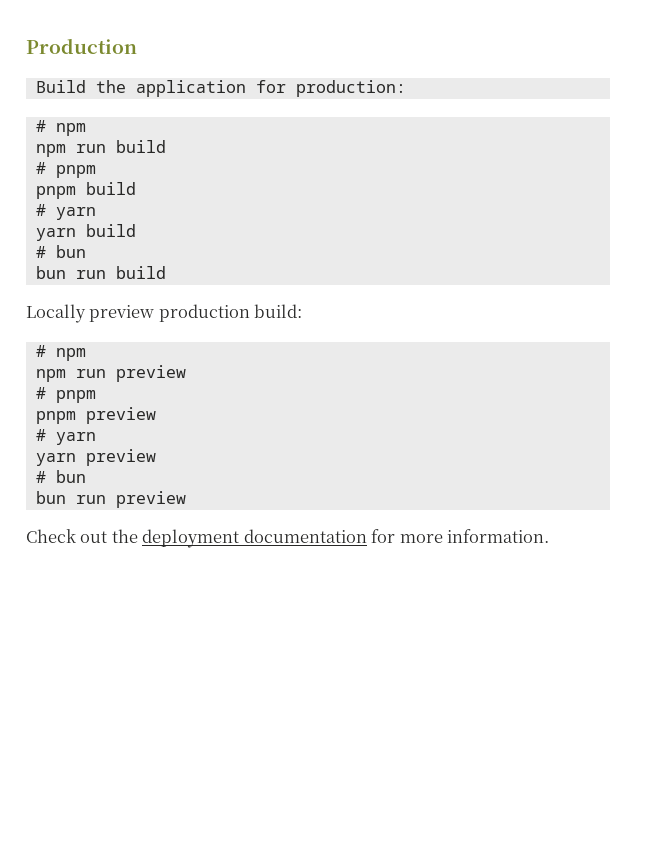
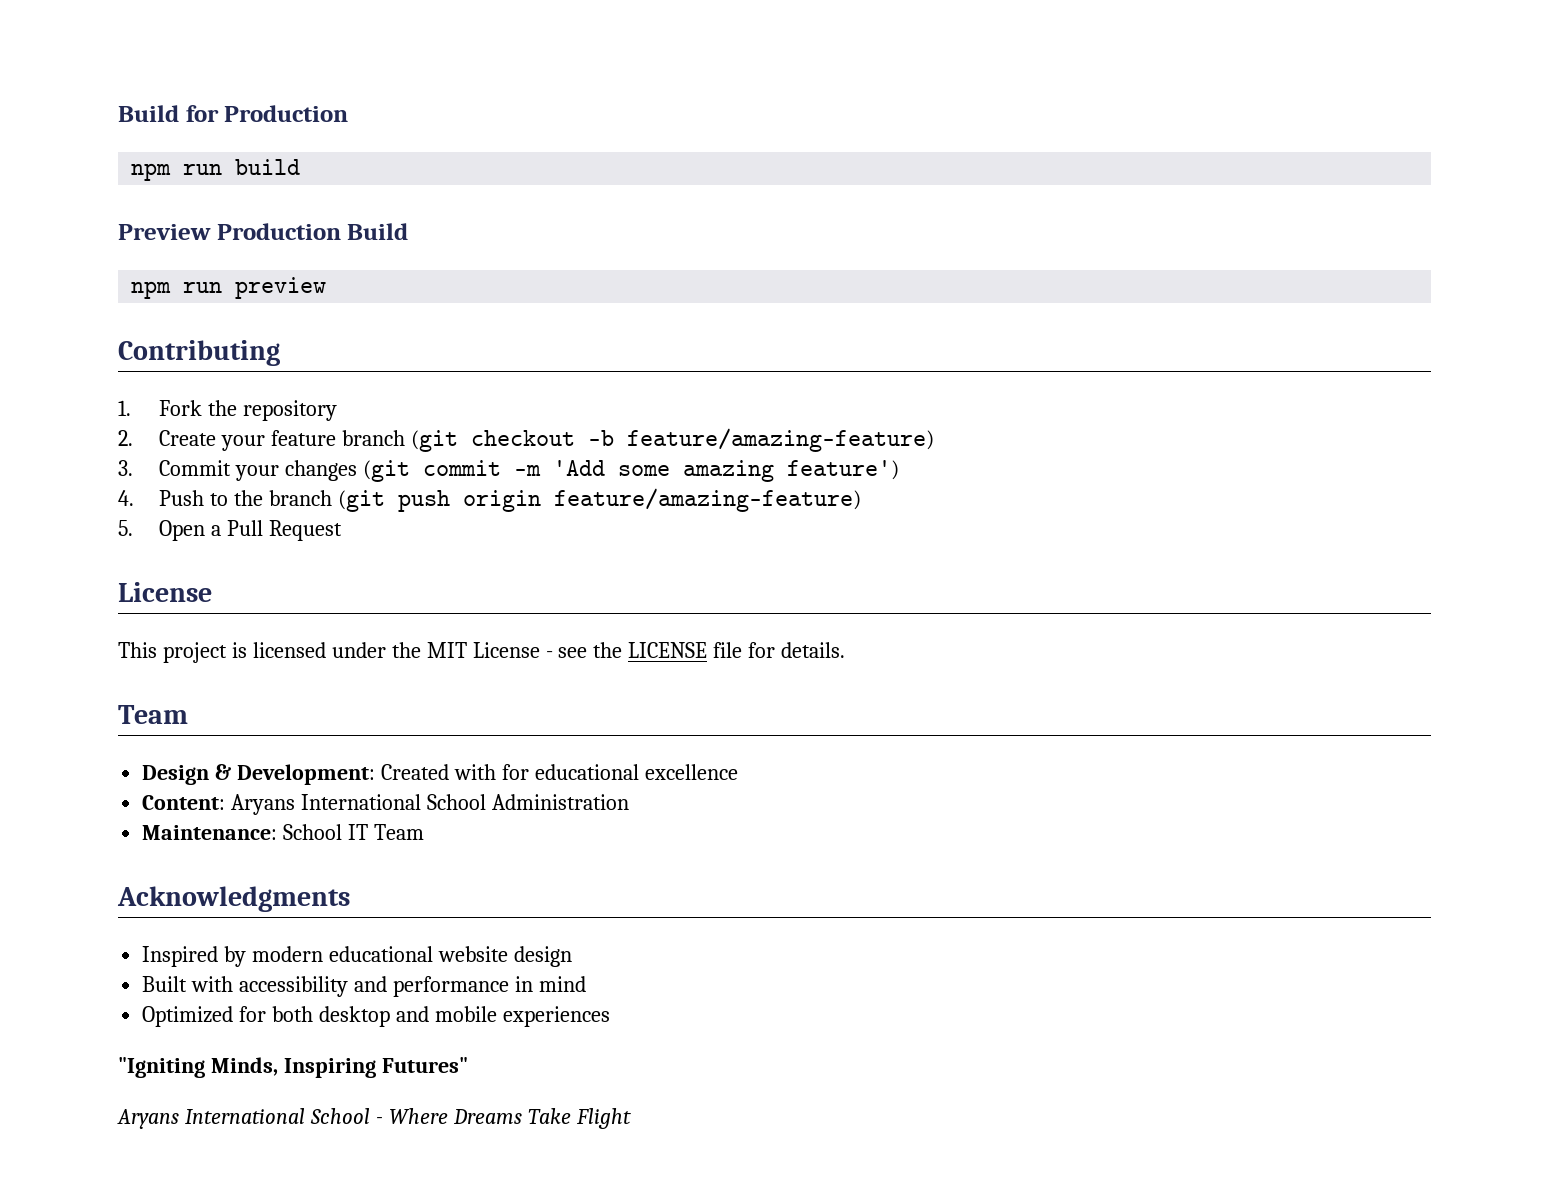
- Production
+ Build for Production
- Build the application for production:
- # npm
  npm run build
- # pnpm
- pnpm build
- # yarn
- yarn build
- # bun
- bun run build
- Locally preview production build:
- # npm
+ Preview Production Build
  npm run preview
- # pnpm
- pnpm preview
- # yarn
- yarn preview
- # bun
- bun run preview
- Check out the deployment documentation for more information.
+ Contributing
+ 1. Fork the repository
+ 2. Create your feature branch (git checkout -b feature/amazing-feature)
+ 3. Commit your changes (git commit -m 'Add some amazing feature')
+ 4. Push to the branch (git push origin feature/amazing-feature)
+ 5. Open a Pull Request
+ License
+ This project is licensed under the MIT License - see the LICENSE file for details.
+ Team
+ Design & Development: Created with for educational excellence
+ Content: Aryans International School Administration
+ Maintenance: School IT Team
+ Acknowledgments
+ Inspired by modern educational website design
+ Built with accessibility and performance in mind
+ Optimized for both desktop and mobile experiences
+ "Igniting Minds, Inspiring Futures"
+ Aryans International School - Where Dreams Take Flight

